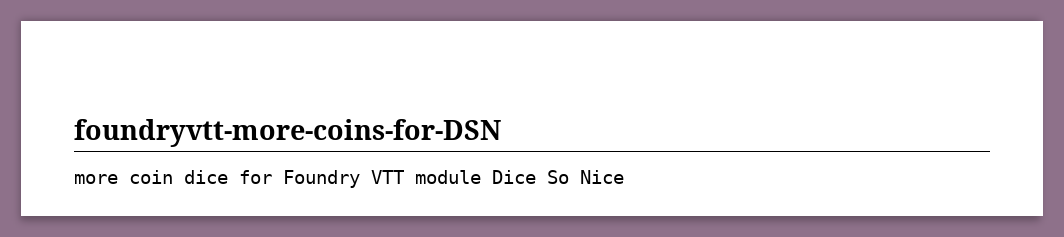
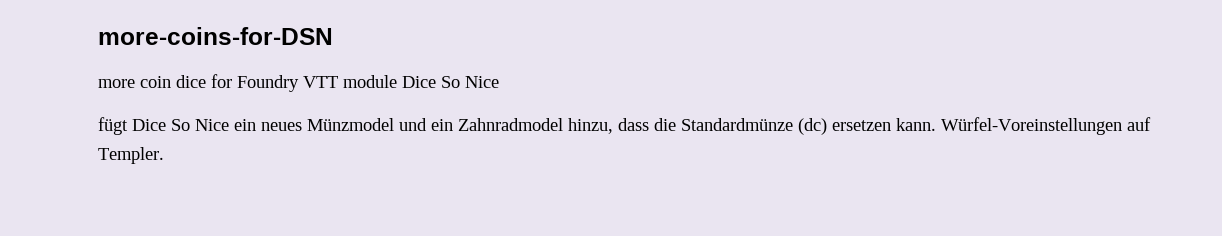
- foundryvtt-more-coins-for-DSN
+ more-coins-for-DSN
+ fügt Dice So Nice ein neues Münzmodel und ein Zahnradmodel hinzu, dass die Standardmünze (dc) ersetzen kann. Würfel-Voreinstellungen auf Templer.

